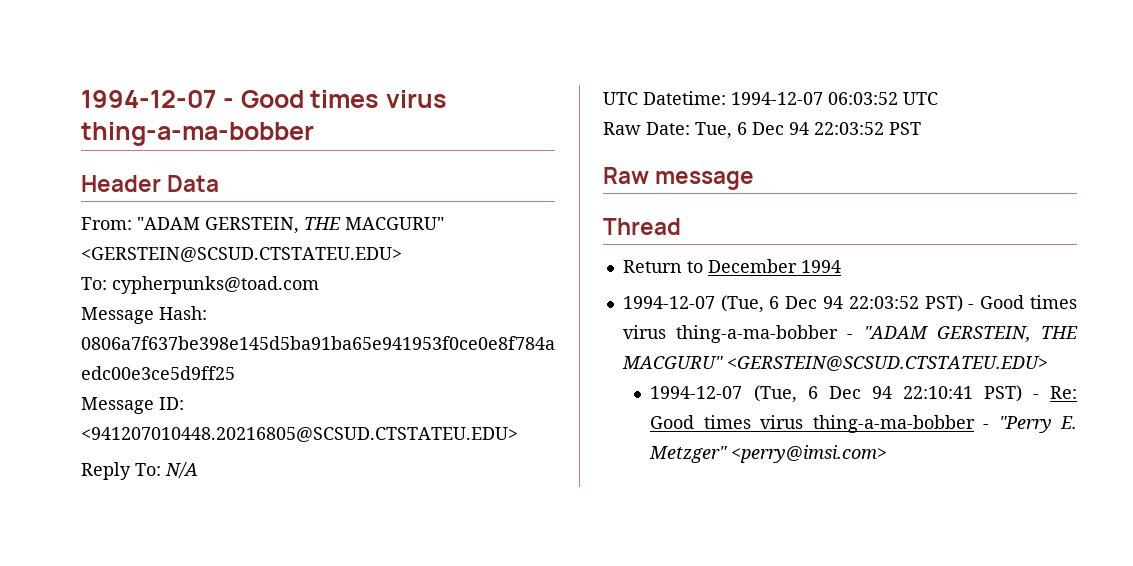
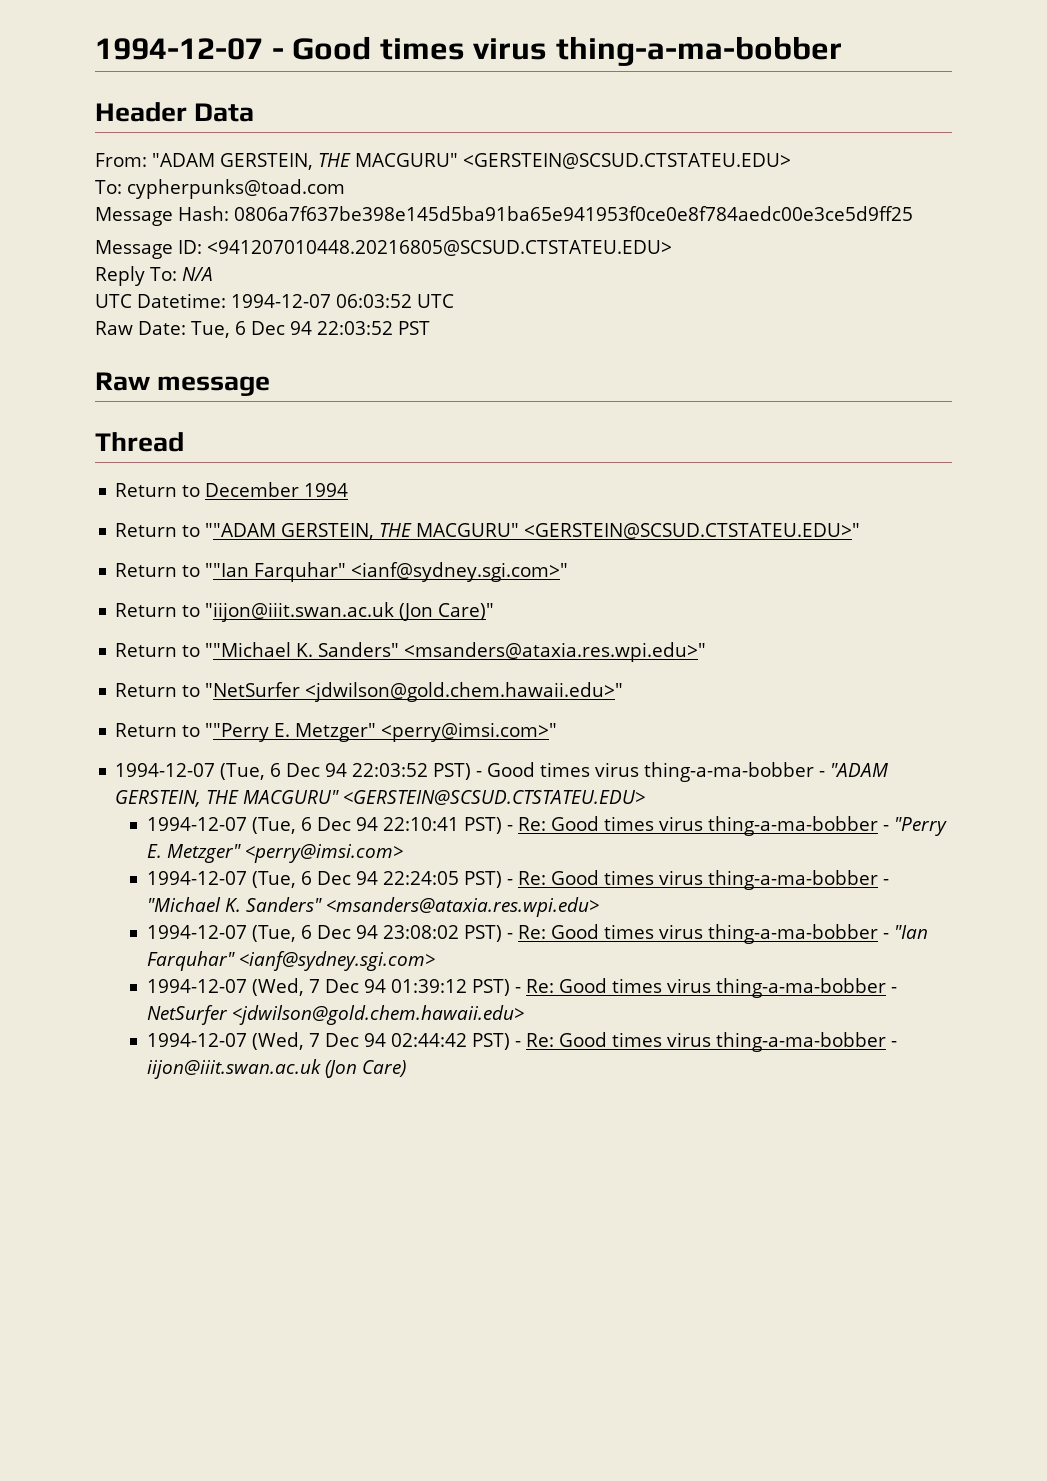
+ Return to ""ADAM GERSTEIN, THE MACGURU" <GERSTEIN@SCSUD.CTSTATEU.EDU>"
+ Return to ""Ian Farquhar" <ianf@sydney.sgi.com>"
+ Return to "iijon@iiit.swan.ac.uk (Jon Care)"
+ Return to ""Michael K. Sanders" <msanders@ataxia.res.wpi.edu>"
+ Return to "NetSurfer <jdwilson@gold.chem.hawaii.edu>"
+ Return to ""Perry E. Metzger" <perry@imsi.com>"
+ 1994-12-07 (Tue, 6 Dec 94 22:24:05 PST) - Re: Good times virus thing-a-ma-bobber - "Michael K. Sanders" <msanders@ataxia.res.wpi.edu>
+ 1994-12-07 (Tue, 6 Dec 94 23:08:02 PST) - Re: Good times virus thing-a-ma-bobber - "Ian Farquhar" <ianf@sydney.sgi.com>
+ 1994-12-07 (Wed, 7 Dec 94 01:39:12 PST) - Re: Good times virus thing-a-ma-bobber - NetSurfer <jdwilson@gold.chem.hawaii.edu>
+ 1994-12-07 (Wed, 7 Dec 94 02:44:42 PST) - Re: Good times virus thing-a-ma-bobber - iijon@iiit.swan.ac.uk (Jon Care)

